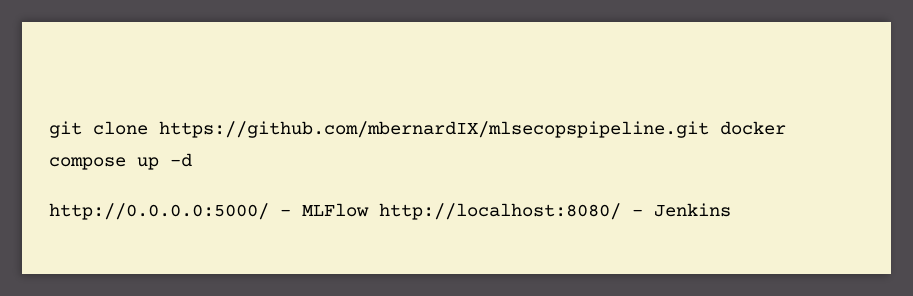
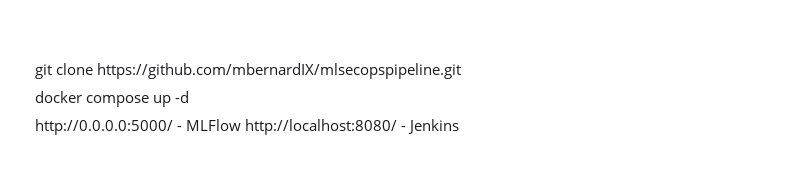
- git clone https://github.com/mbernardIX/mlsecopspipeline.git docker compose up -d
+ git clone https://github.com/mbernardIX/mlsecopspipeline.git
+ docker compose up -d

